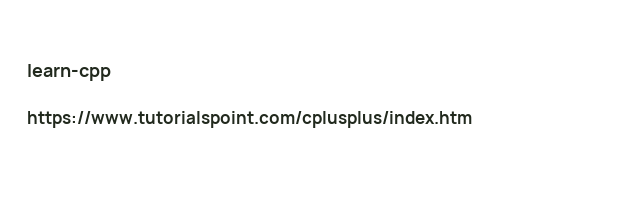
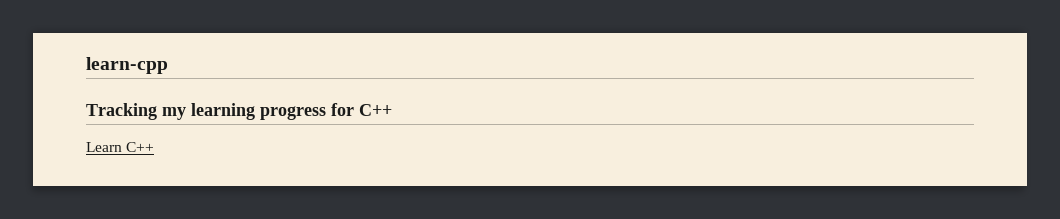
- https://www.tutorialspoint.com/cplusplus/index.htm
+ Tracking my learning progress for C++
+ Learn C++

